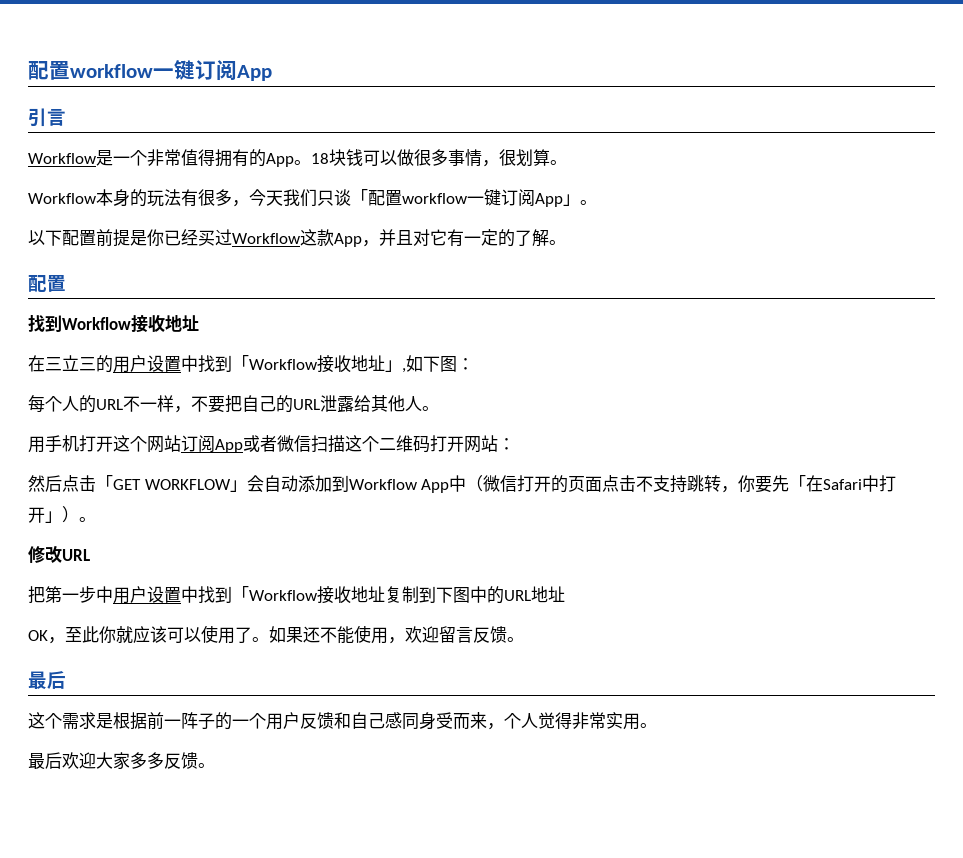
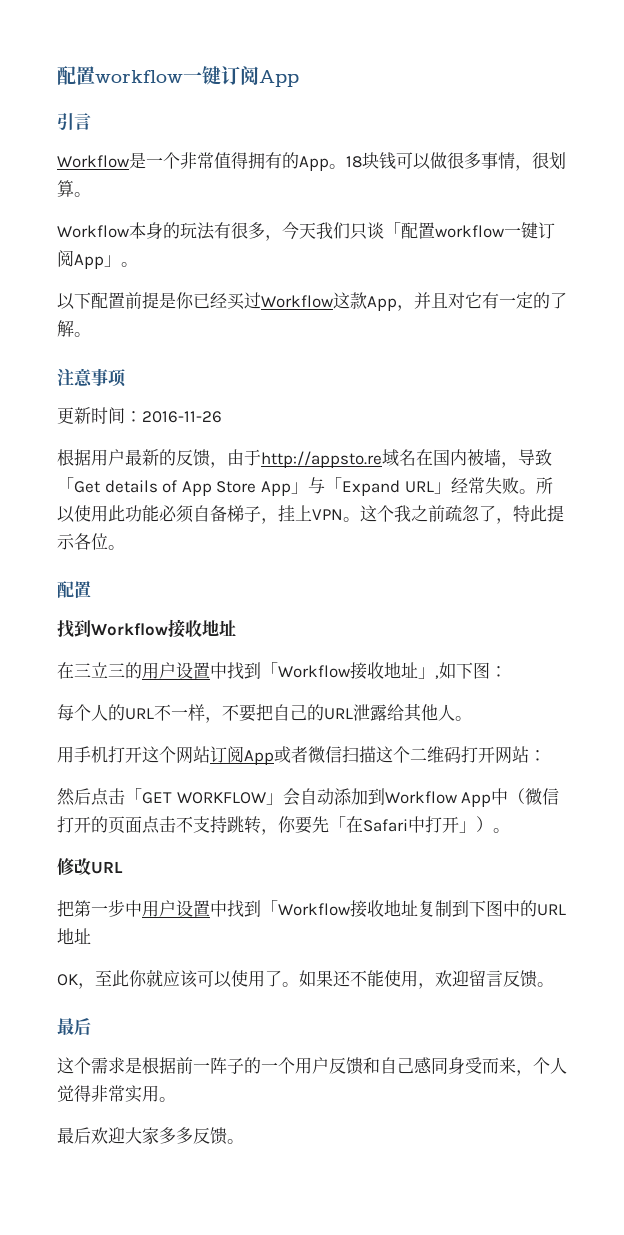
+ 注意事项
+ 更新时间：2016-11-26
+ 根据用户最新的反馈，由于http://appsto.re域名在国内被墙，导致「Get details of App Store App」与「Expand URL」经常失败。所以使用此功能必须自备梯子，挂上VPN。这个我之前疏忽了，特此提示各位。

